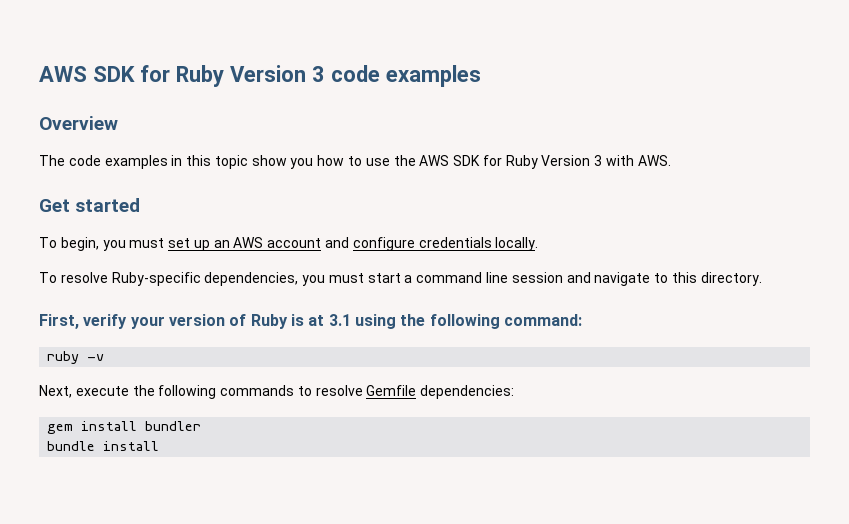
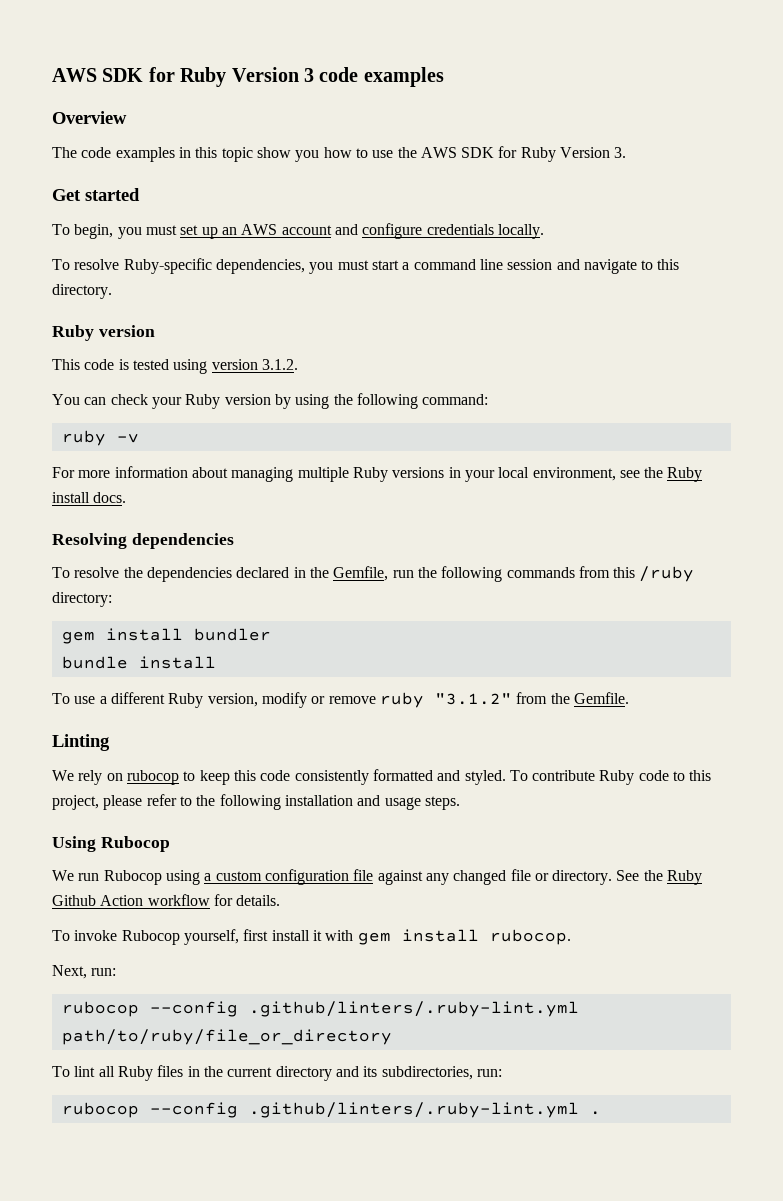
- The code examples in this topic show you how to use the AWS SDK for Ruby Version 3 with AWS.
+ The code examples in this topic show you how to use the AWS SDK for Ruby Version 3.
  To resolve Ruby-specific dependencies, you must start a command line session and navigate to this directory.
- First, verify your version of Ruby is at 3.1 using the following command:
+ Ruby version
+ This code is tested using version 3.1.2.
+ You can check your Ruby version by using the following command:
- Next, execute the following commands to resolve Gemfile dependencies:
+ For more information about managing multiple Ruby versions in your local environment, see the Ruby install docs.
+ Resolving dependencies
+ To resolve the dependencies declared in the Gemfile, run the following commands from this /ruby directory:
+ To use a different Ruby version, modify or remove ruby "3.1.2" from the Gemfile.
+ Linting
+ We rely on rubocop to keep this code consistently formatted and styled. To contribute Ruby code to this project, please refer to the following installation and usage steps.
+ Using Rubocop
+ We run Rubocop using a custom configuration file against any changed file or directory. See the Ruby Github Action workflow for details.
+ To invoke Rubocop yourself, first install it with gem install rubocop.
+ Next, run:
+ rubocop --config .github/linters/.ruby-lint.yml path/to/ruby/file_or_directory
+ To lint all Ruby files in the current directory and its subdirectories, run:
+ rubocop --config .github/linters/.ruby-lint.yml .

